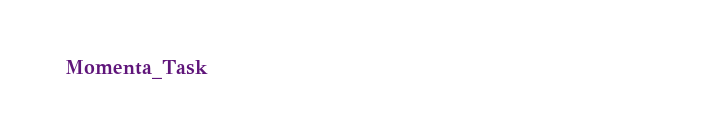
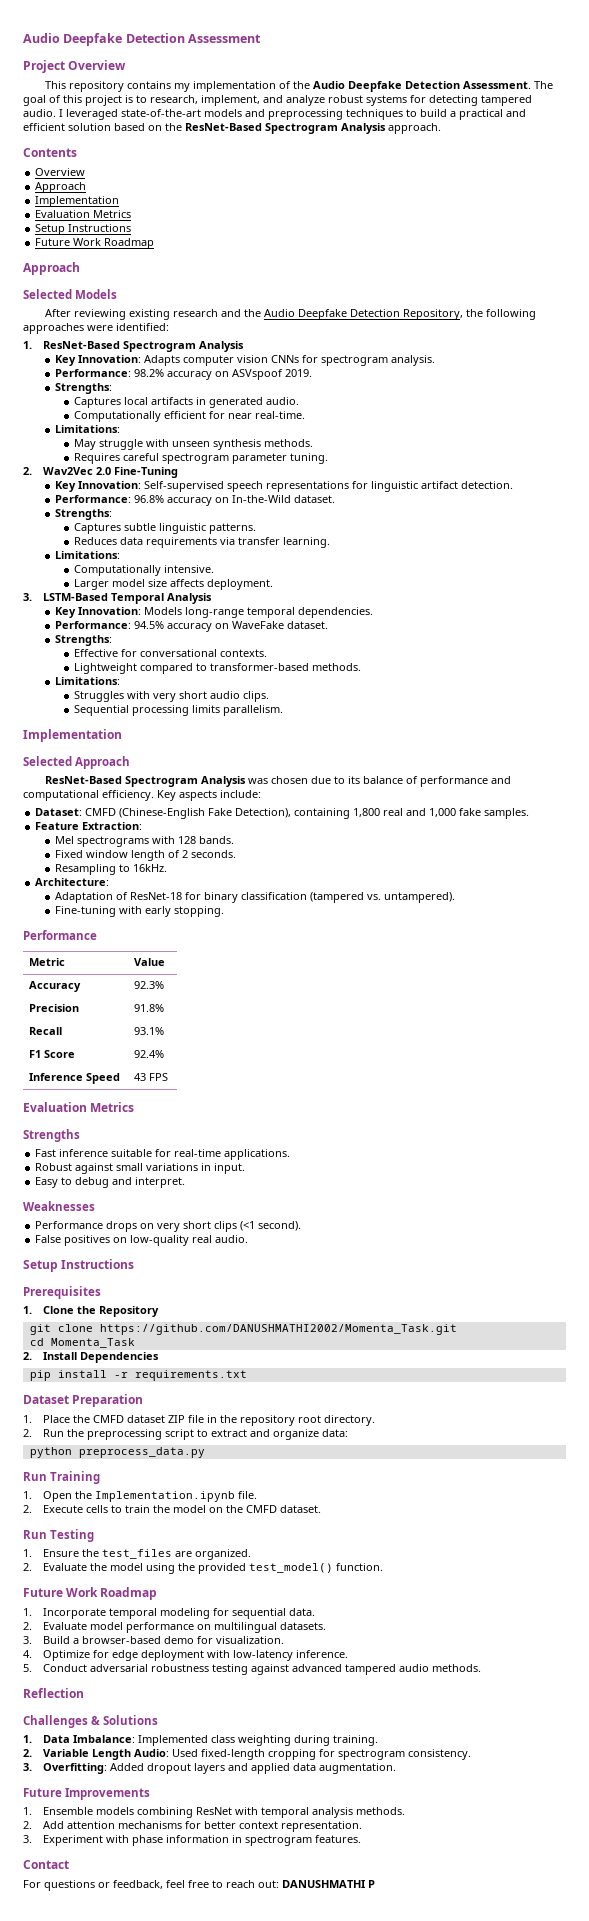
- Momenta_Task
+ Audio Deepfake Detection Assessment
+ Project Overview
+ This repository contains my implementation of the Audio Deepfake Detection Assessment. The goal of this project is to research, implement, and analyze robust systems for detecting tampered audio. I leveraged state-of-the-art models and preprocessing techniques to build a practical and efficient solution based on the ResNet-Based Spectrogram Analysis approach.
+ Contents
+ Overview
+ Approach
+ Implementation
+ Evaluation Metrics
+ Setup Instructions
+ Future Work Roadmap
+ Approach
+ Selected Models
+ After reviewing existing research and the Audio Deepfake Detection Repository, the following approaches were identified:
+ 1. ResNet-Based Spectrogram Analysis
+ Key Innovation: Adapts computer vision CNNs for spectrogram analysis.
+ Performance: 98.2% accuracy on ASVspoof 2019.
+ Strengths:
+ Captures local artifacts in generated audio.
+ Computationally efficient for near real-time.
+ Limitations:
+ May struggle with unseen synthesis methods.
+ Requires careful spectrogram parameter tuning.
+ 2. Wav2Vec 2.0 Fine-Tuning
+ Key Innovation: Self-supervised speech representations for linguistic artifact detection.
+ Performance: 96.8% accuracy on In-the-Wild dataset.
+ Strengths:
+ Captures subtle linguistic patterns.
+ Reduces data requirements via transfer learning.
+ Limitations:
+ Computationally intensive.
+ Larger model size affects deployment.
+ 3. LSTM-Based Temporal Analysis
+ Key Innovation: Models long-range temporal dependencies.
+ Performance: 94.5% accuracy on WaveFake dataset.
+ Strengths:
+ Effective for conversational contexts.
+ Lightweight compared to transformer-based methods.
+ Limitations:
+ Struggles with very short audio clips.
+ Sequential processing limits parallelism.
+ Implementation
+ Selected Approach
+ ResNet-Based Spectrogram Analysis was chosen due to its balance of performance and computational efficiency. Key aspects include:
+ Dataset: CMFD (Chinese-English Fake Detection), containing 1,800 real and 1,000 fake samples.
+ Feature Extraction:
+ Mel spectrograms with 128 bands.
+ Fixed window length of 2 seconds.
+ Resampling to 16kHz.
+ Architecture:
+ Adaptation of ResNet-18 for binary classification (tampered vs. untampered).
+ Fine-tuning with early stopping.
+ Performance
+ Metric | Value
+ Accuracy | 92.3%
+ Precision | 91.8%
+ Recall | 93.1%
+ F1 Score | 92.4%
+ Inference Speed | 43 FPS
+ Evaluation Metrics
+ Strengths
+ Fast inference suitable for real-time applications.
+ Robust against small variations in input.
+ Easy to debug and interpret.
+ Weaknesses
+ Performance drops on very short clips (<1 second).
+ False positives on low-quality real audio.
+ Setup Instructions
+ Prerequisites
+ 1. Clone the Repository
+ git clone https://github.com/DANUSHMATHI2002/Momenta_Task.git
+ cd Momenta_Task
+ 2. Install Dependencies
+ pip install -r requirements.txt
+ Dataset Preparation
+ 1. Place the CMFD dataset ZIP file in the repository root directory.
+ 2. Run the preprocessing script to extract and organize data:
+ python preprocess_data.py
+ Run Training
+ 1. Open the Implementation.ipynb file.
+ 2. Execute cells to train the model on the CMFD dataset.
+ Run Testing
+ 1. Ensure the test_files are organized.
+ 2. Evaluate the model using the provided test_model() function.
+ Future Work Roadmap
+ 1. Incorporate temporal modeling for sequential data.
+ 2. Evaluate model performance on multilingual datasets.
+ 3. Build a browser-based demo for visualization.
+ 4. Optimize for edge deployment with low-latency inference.
+ 5. Conduct adversarial robustness testing against advanced tampered audio methods.
+ Reflection
+ Challenges & Solutions
+ 1. Data Imbalance: Implemented class weighting during training.
+ 2. Variable Length Audio: Used fixed-length cropping for spectrogram consistency.
+ 3. Overfitting: Added dropout layers and applied data augmentation.
+ Future Improvements
+ 1. Ensemble models combining ResNet with temporal analysis methods.
+ 2. Add attention mechanisms for better context representation.
+ 3. Experiment with phase information in spectrogram features.
+ Contact
+ For questions or feedback, feel free to reach out: DANUSHMATHI P

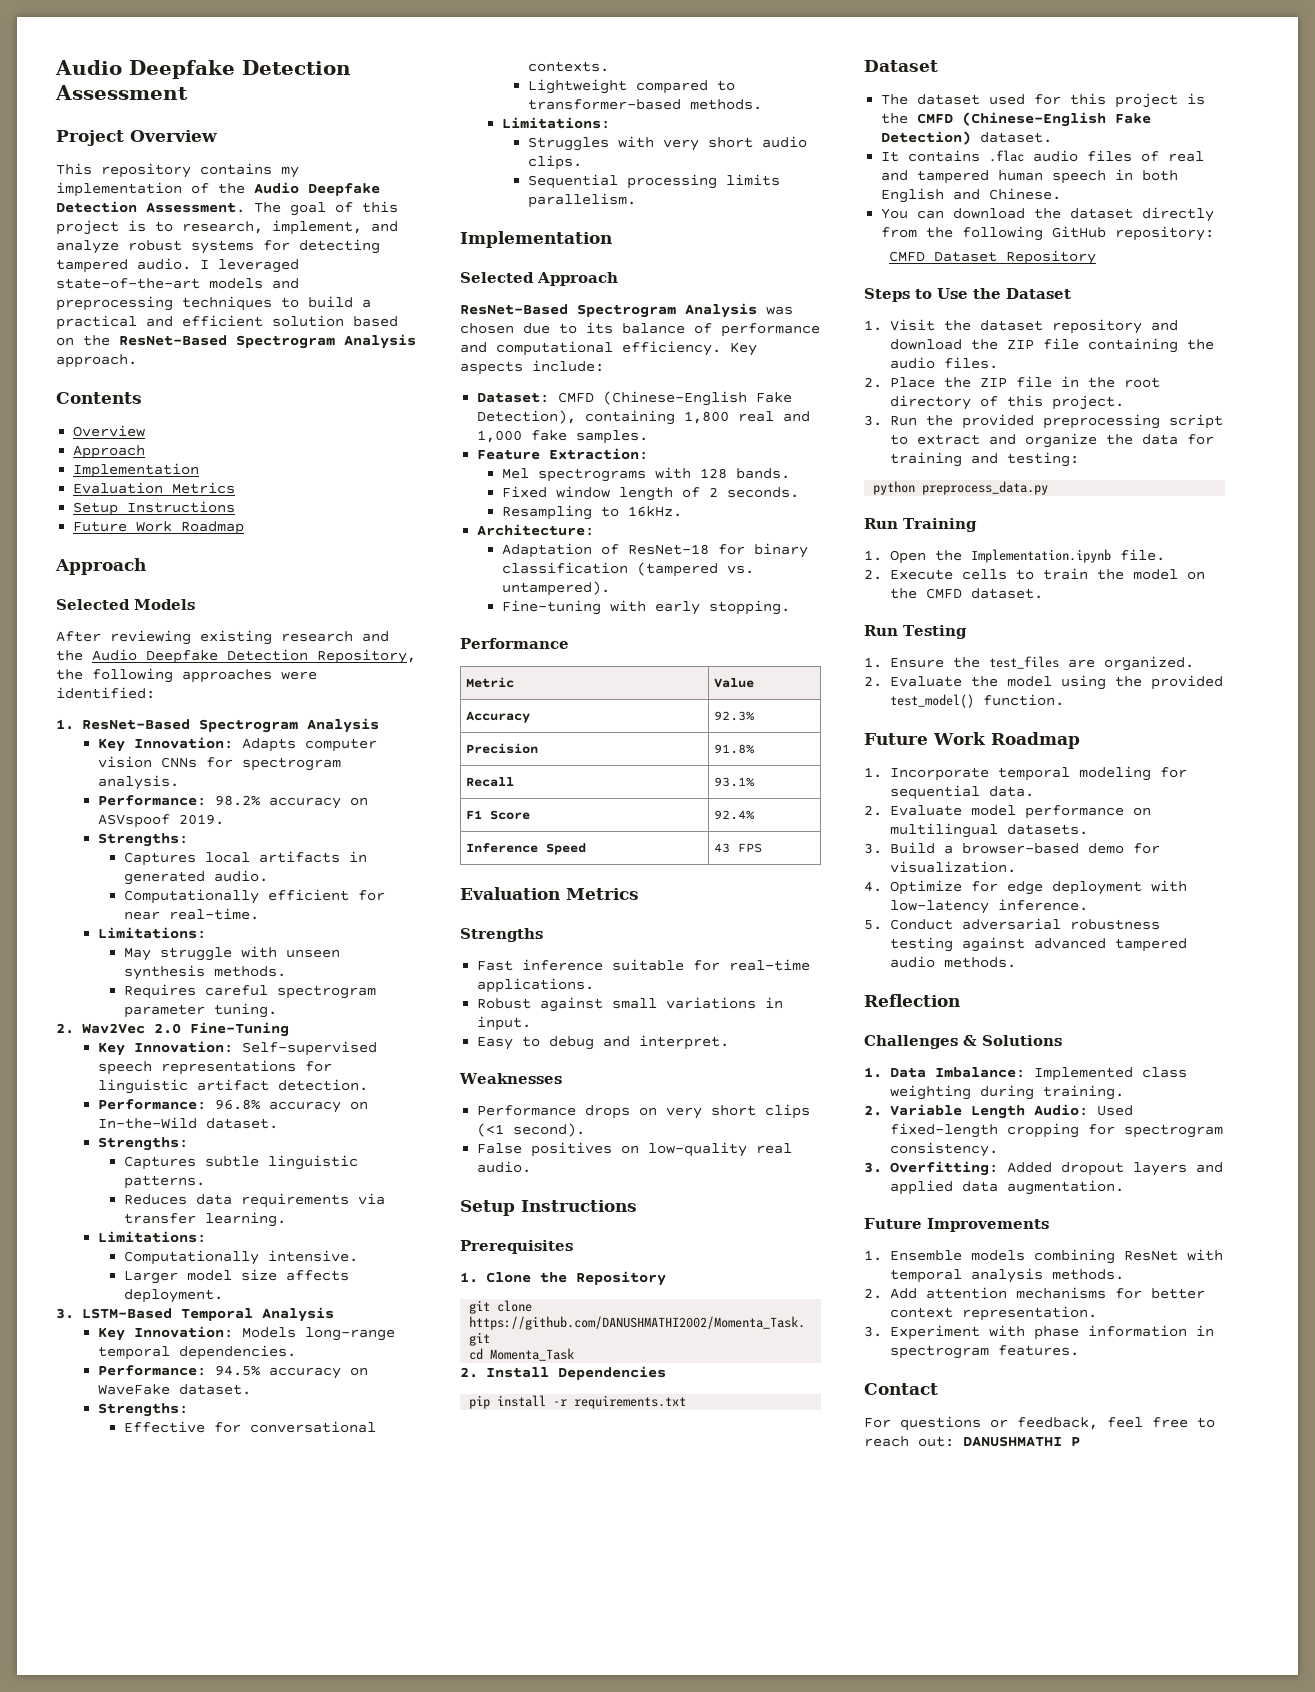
  pip install -r requirements.txt
- Dataset Preparation
- 1. Place the CMFD dataset ZIP file in the repository root directory.
- 2. Run the preprocessing script to extract and organize data:
+ Dataset
+ The dataset used for this project is the CMFD (Chinese-English Fake Detection) dataset.
+ It contains .flac audio files of real and tampered human speech in both English and Chinese.
+ You can download the dataset directly from the following GitHub repository:
+ CMFD Dataset Repository
+ Steps to Use the Dataset
+ 1. Visit the dataset repository and download the ZIP file containing the audio files.
+ 2. Place the ZIP file in the root directory of this project.
+ 3. Run the provided preprocessing script to extract and organize the data for training and testing:

